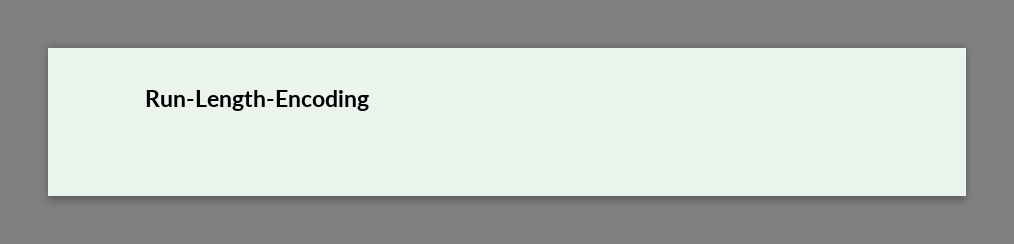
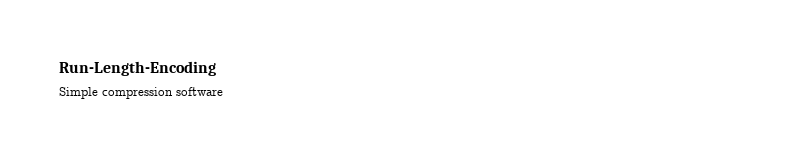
+ Simple compression software

